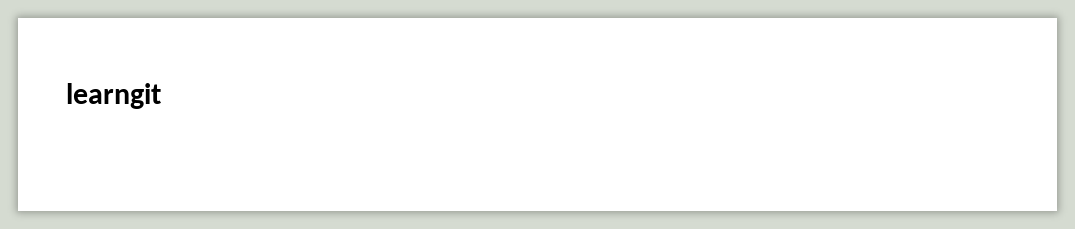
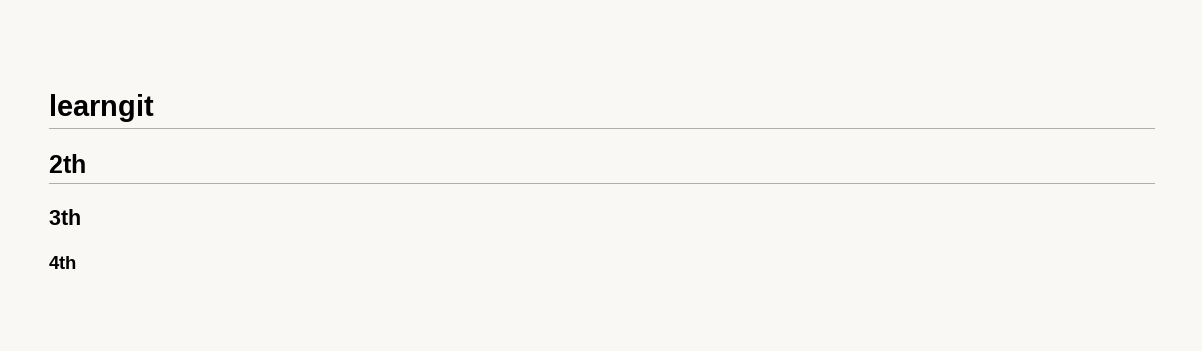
+ 2th
+ 3th
+ 4th

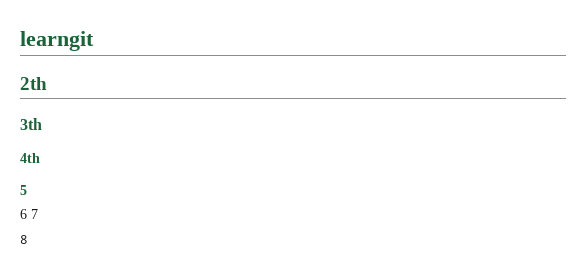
+ 5
+ 6 7
+ 8

